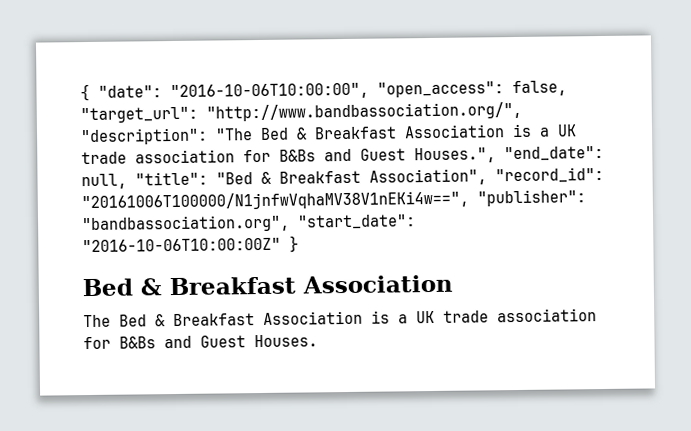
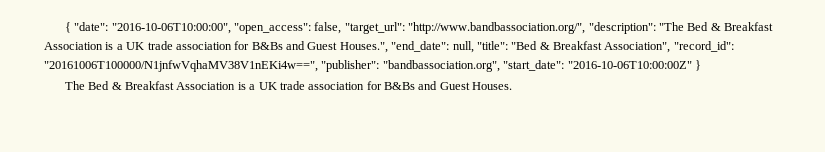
  { "date": "2016-10-06T10:00:00", "open_access": false, "target_url": "http://www.bandbassociation.org/", "description": "The Bed & Breakfast Association is a UK trade association for B&Bs and Guest Houses.", "end_date": null, "title": "Bed & Breakfast Association", "record_id": "20161006T100000/N1jnfwVqhaMV38V1nEKi4w==", "publisher": "bandbassociation.org", "start_date": "2016-10-06T10:00:00Z" }
- Bed & Breakfast Association

